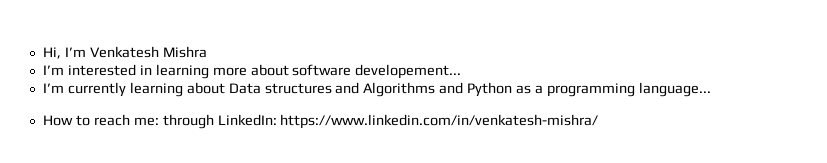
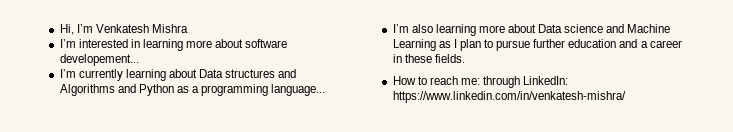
+ I’m also learning more about Data science and Machine Learning as I plan to pursue further education and a career in these fields.

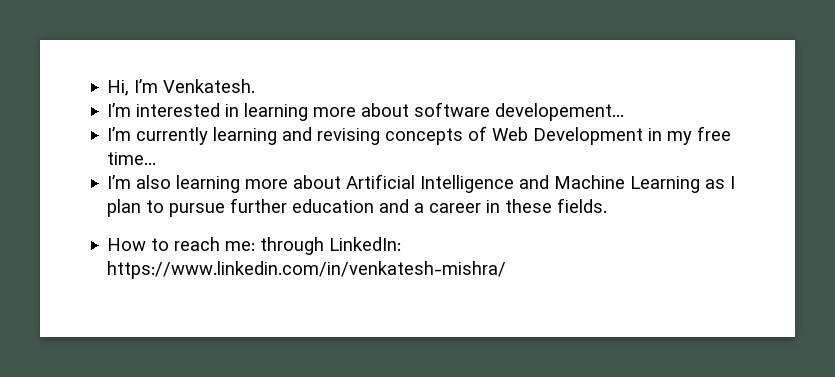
- Hi, I’m Venkatesh Mishra
+ Hi, I’m Venkatesh.
- I’m currently learning about Data structures and Algorithms and Python as a programming language...
+ I’m currently learning and revising concepts of Web Development in my free time...
- I’m also learning more about Data science and Machine Learning as I plan to pursue further education and a career in these fields.
+ I’m also learning more about Artificial Intelligence and Machine Learning as I plan to pursue further education and a career in these fields.

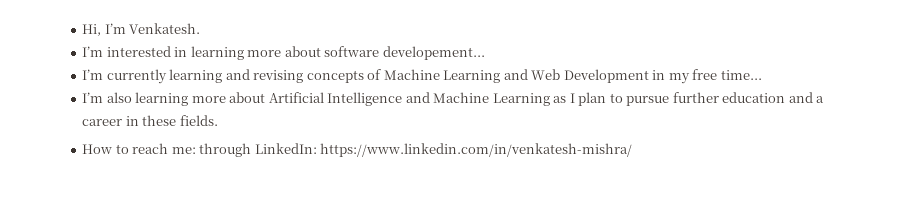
- I’m currently learning and revising concepts of Web Development in my free time...
+ I’m currently learning and revising concepts of Machine Learning and Web Development in my free time...

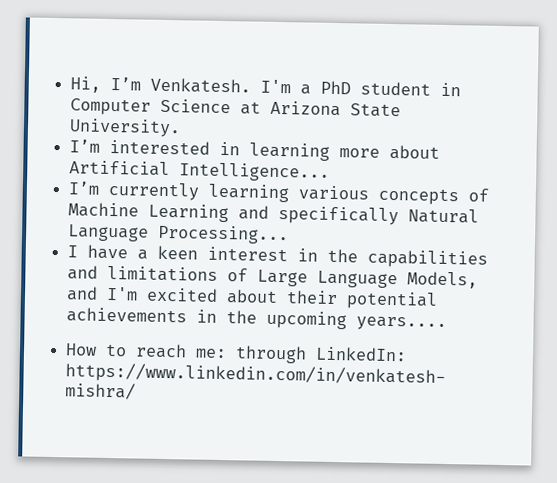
+ I'm a PhD student in Computer Science at Arizona State University.
- I’m interested in learning more about software developement...
+ I’m interested in learning more about Artificial Intelligence...
- I’m currently learning and revising concepts of Machine Learning and Web Development in my free time...
- I’m also learning more about Artificial Intelligence and Machine Learning as I plan to pursue further education and a career in these fields.
+ I’m currently learning various concepts of Machine Learning and specifically Natural Language Processing...
+ I have a keen interest in the capabilities and limitations of Large Language Models, and I'm excited about their potential achievements in the upcoming years....

